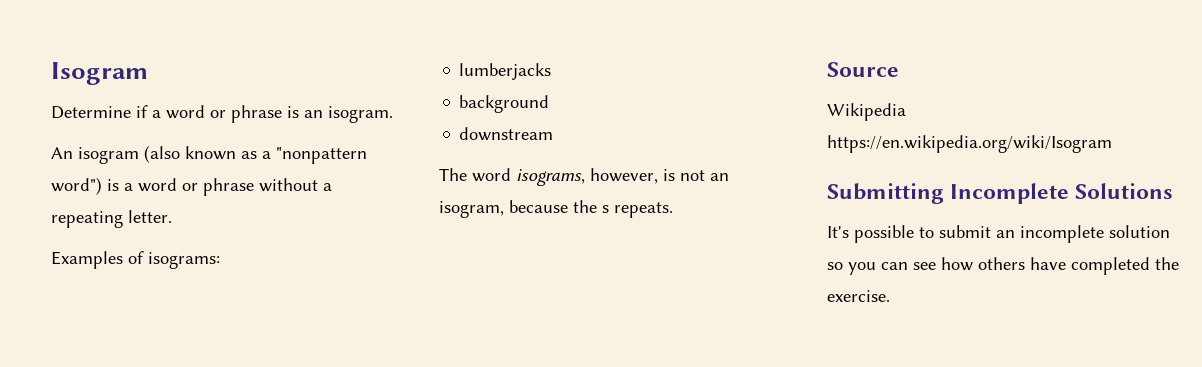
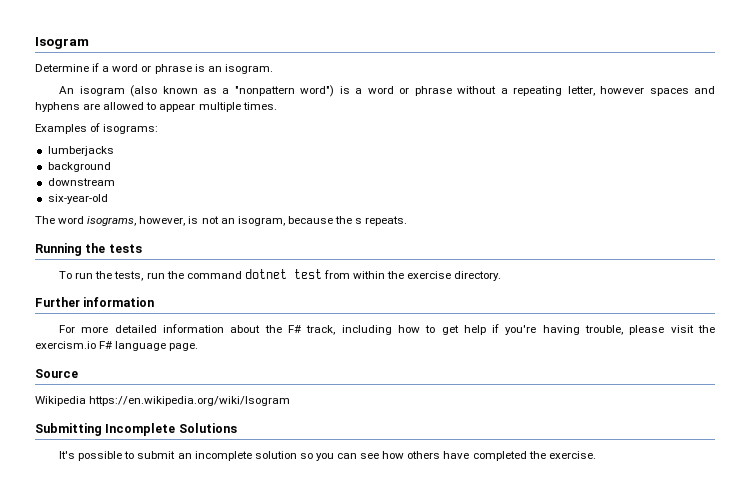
- An isogram (also known as a "nonpattern word") is a word or phrase without a repeating letter.
+ An isogram (also known as a "nonpattern word") is a word or phrase without a repeating letter, however spaces and hyphens are allowed to appear multiple times.
+ six-year-old
+ Running the tests
+ To run the tests, run the command dotnet test from within the exercise directory.
+ Further information
+ For more detailed information about the F# track, including how to get help if you're having trouble, please visit the exercism.io F# language page.

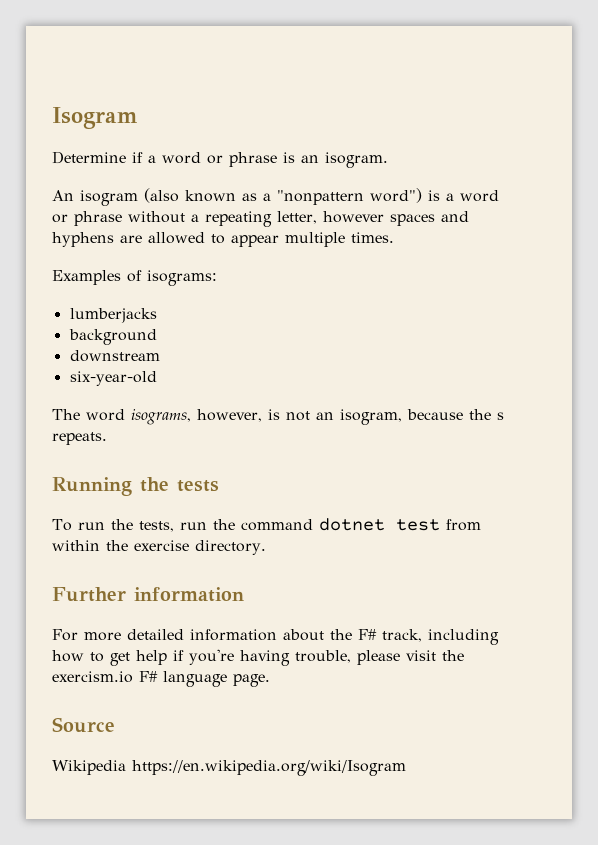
- Submitting Incomplete Solutions
- It's possible to submit an incomplete solution so you can see how others have completed the exercise.

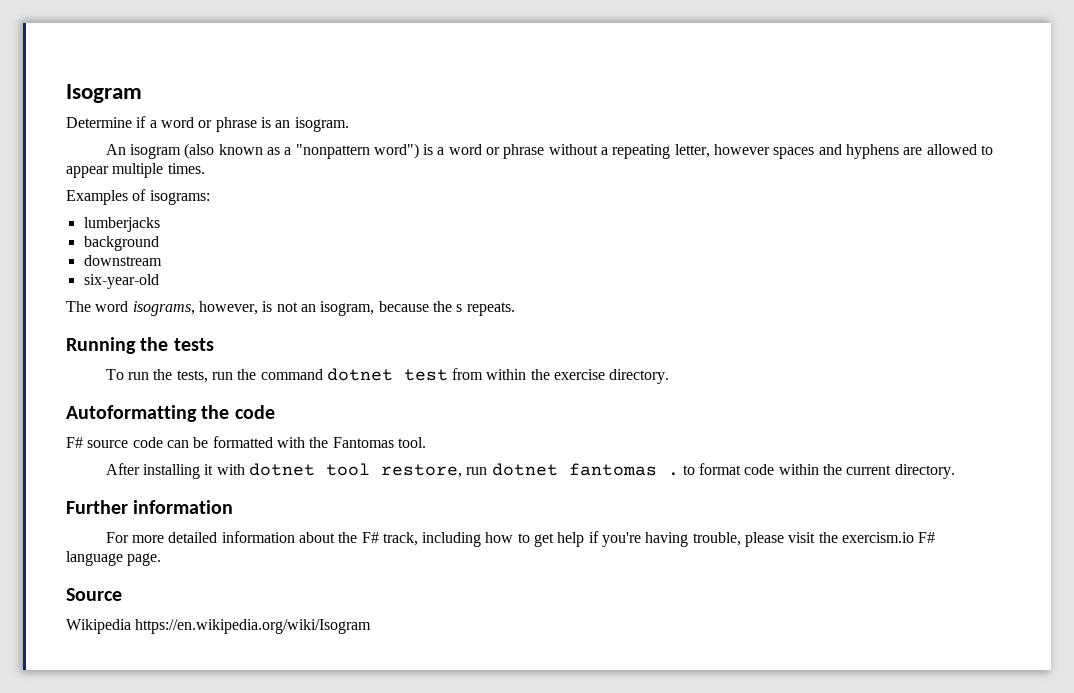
+ Autoformatting the code
+ F# source code can be formatted with the Fantomas tool.
+ After installing it with dotnet tool restore, run dotnet fantomas . to format code within the current directory.

